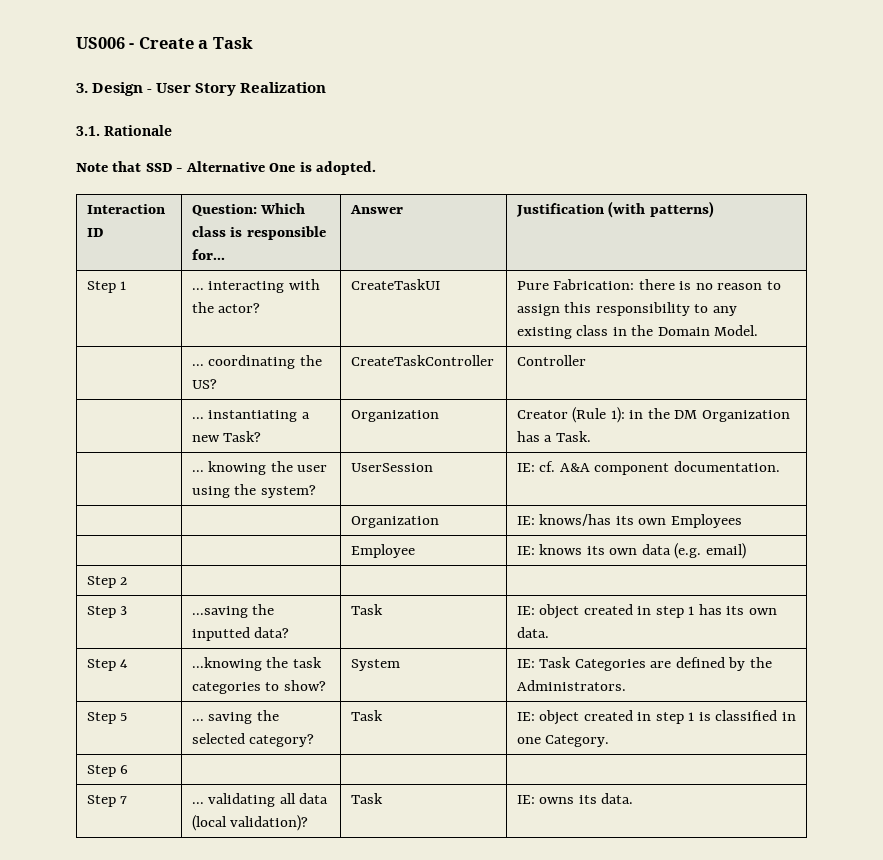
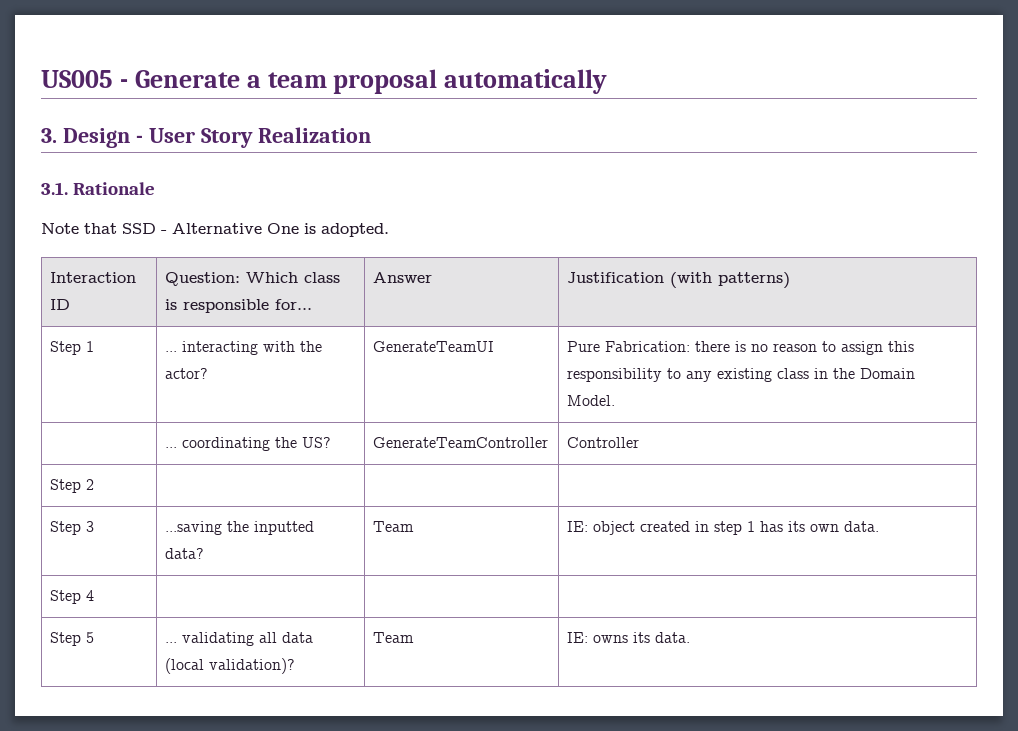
- US006 - Create a Task
+ US005 - Generate a team proposal automatically
- Step 1 | ... interacting with the actor? | CreateTaskUI | Pure Fabrication: there is no reason to assign this responsibility to any existing class in the Domain Model.
+ Step 1 | ... interacting with the actor? | GenerateTeamUI | Pure Fabrication: there is no reason to assign this responsibility to any existing class in the Domain Model.
- | ... coordinating the US? | CreateTaskController | Controller
+ | ... coordinating the US? | GenerateTeamController | Controller
- | ... instantiating a new Task? | Organization | Creator (Rule 1): in the DM Organization has a Task.
- | ... knowing the user using the system? | UserSession | IE: cf. A&A component documentation.
- | | Organization | IE: knows/has its own Employees
- | | Employee | IE: knows its own data (e.g. email)
- Step 3 | ...saving the inputted data? | Task | IE: object created in step 1 has its own data.
+ Step 3 | ...saving the inputted data? | Team | IE: object created in step 1 has its own data.
- Step 4 | ...knowing the task categories to show? | System | IE: Task Categories are defined by the Administrators.
- Step 5 | ... saving the selected category? | Task | IE: object created in step 1 is classified in one Category.
- Step 6 | | |
- Step 7 | ... validating all data (local validation)? | Task | IE: owns its data.
+ Step 4 | | |
+ Step 5 | ... validating all data (local validation)? | Team | IE: owns its data.

